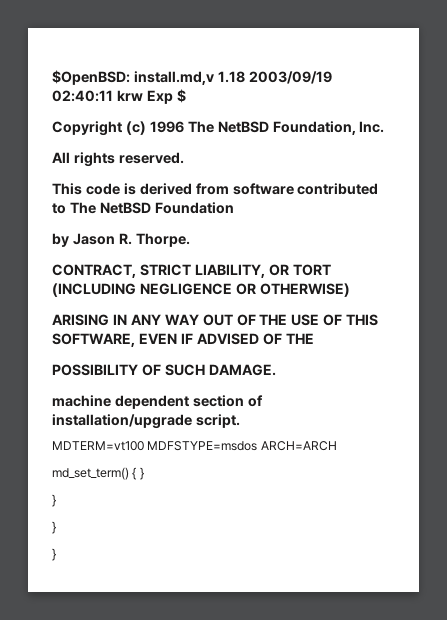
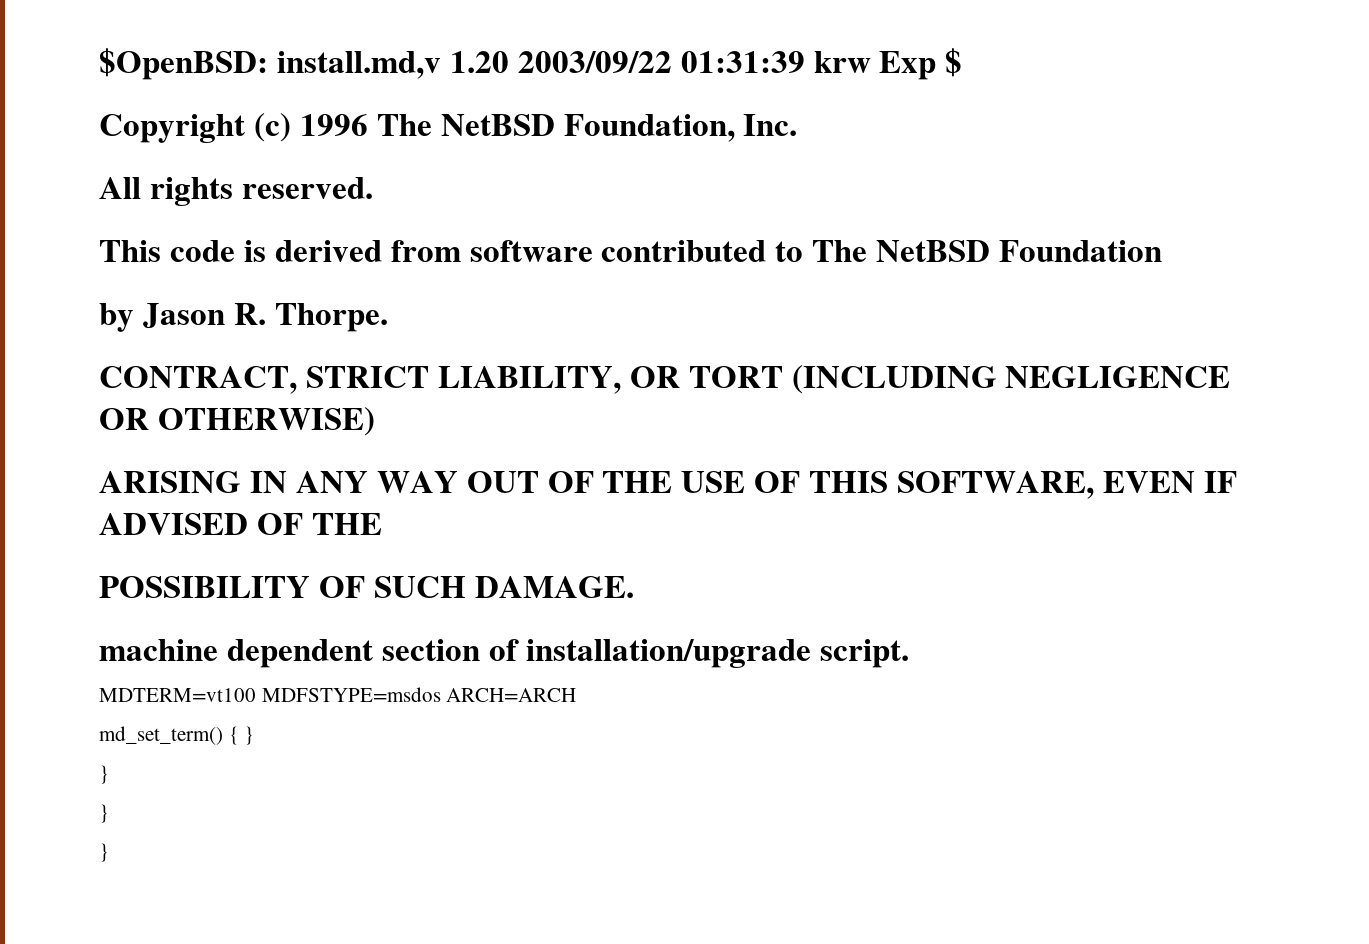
- $OpenBSD: install.md,v 1.18 2003/09/19 02:40:11 krw Exp $
+ $OpenBSD: install.md,v 1.20 2003/09/22 01:31:39 krw Exp $

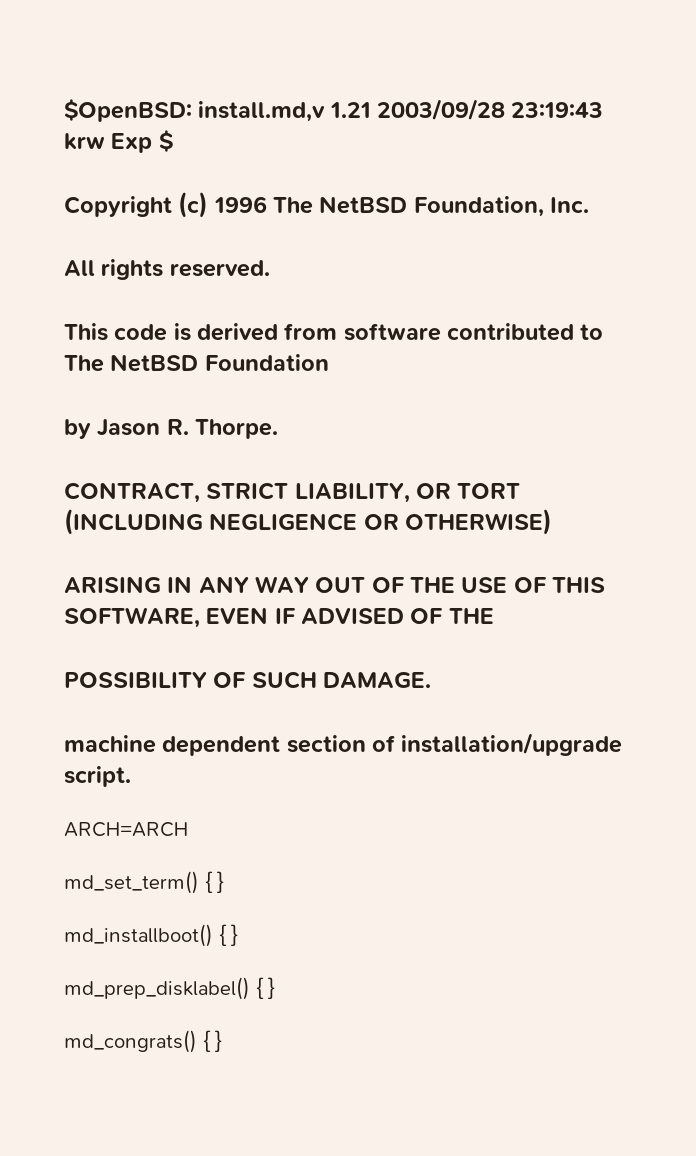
- $OpenBSD: install.md,v 1.20 2003/09/22 01:31:39 krw Exp $
+ $OpenBSD: install.md,v 1.21 2003/09/28 23:19:43 krw Exp $
- MDTERM=vt100 MDFSTYPE=msdos ARCH=ARCH
+ ARCH=ARCH
  md_set_term() { }
- }
- }
- }
+ md_installboot() { }
+ md_prep_disklabel() { }
+ md_congrats() { }

